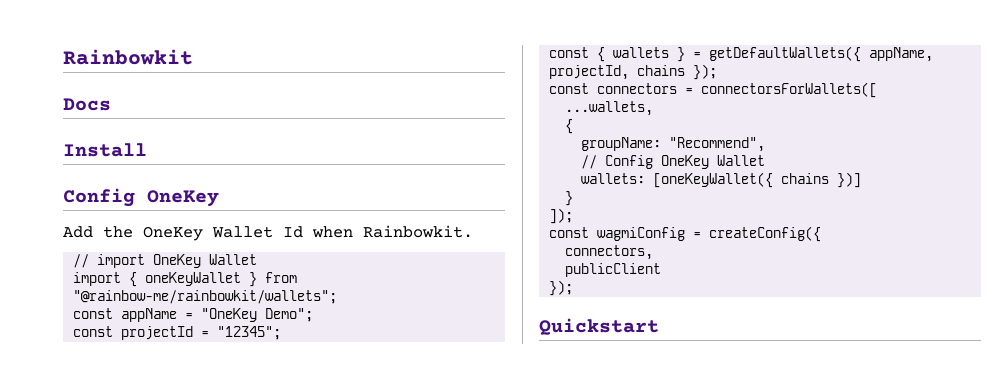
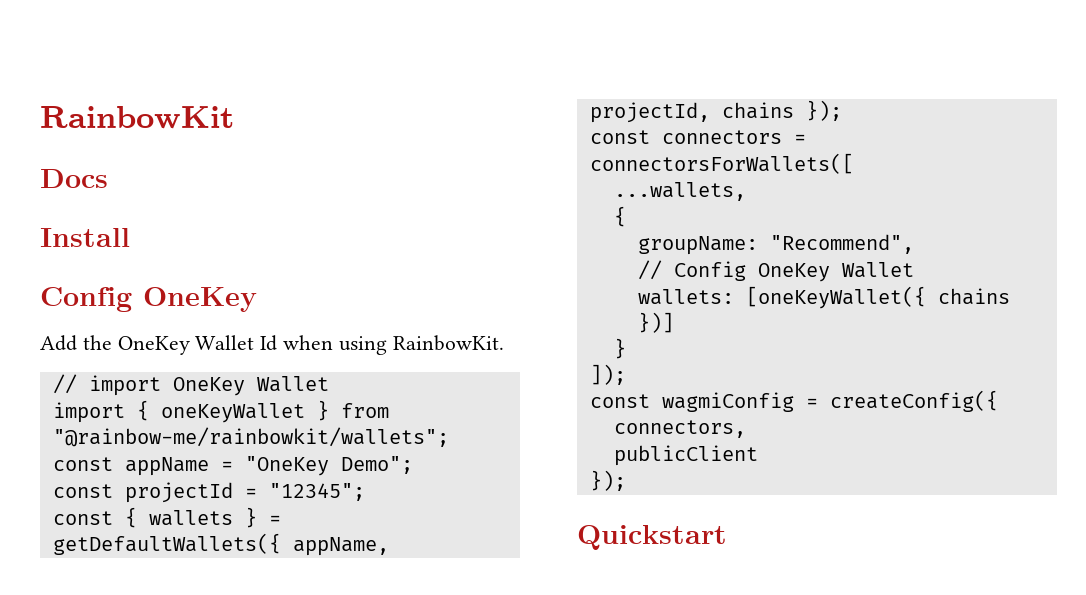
- Rainbowkit
+ RainbowKit
- Add the OneKey Wallet Id when Rainbowkit.
+ Add the OneKey Wallet Id when using RainbowKit.

